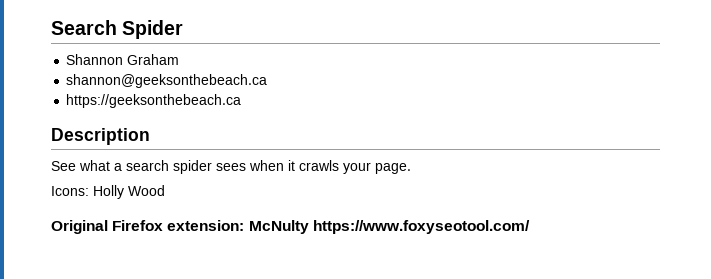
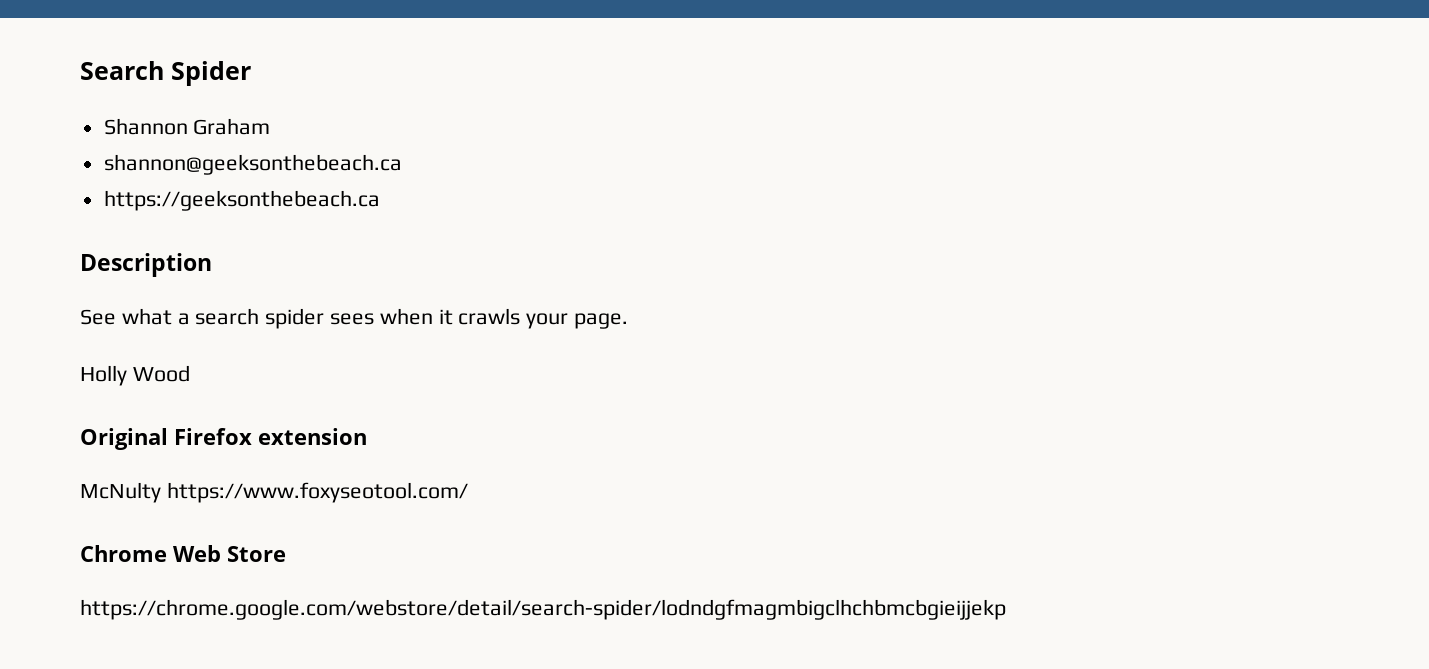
- Icons: Holly Wood
+ Holly Wood
- Original Firefox extension: McNulty https://www.foxyseotool.com/
+ Original Firefox extension
+ McNulty https://www.foxyseotool.com/
+ Chrome Web Store
+ https://chrome.google.com/webstore/detail/search-spider/lodndgfmagmbigclhchbmcbgieijjekp

